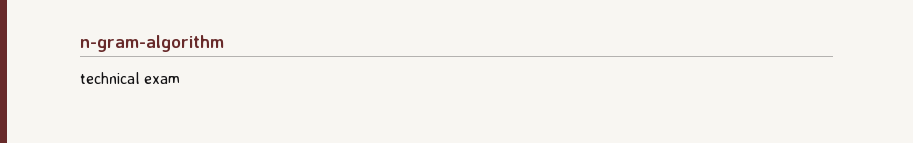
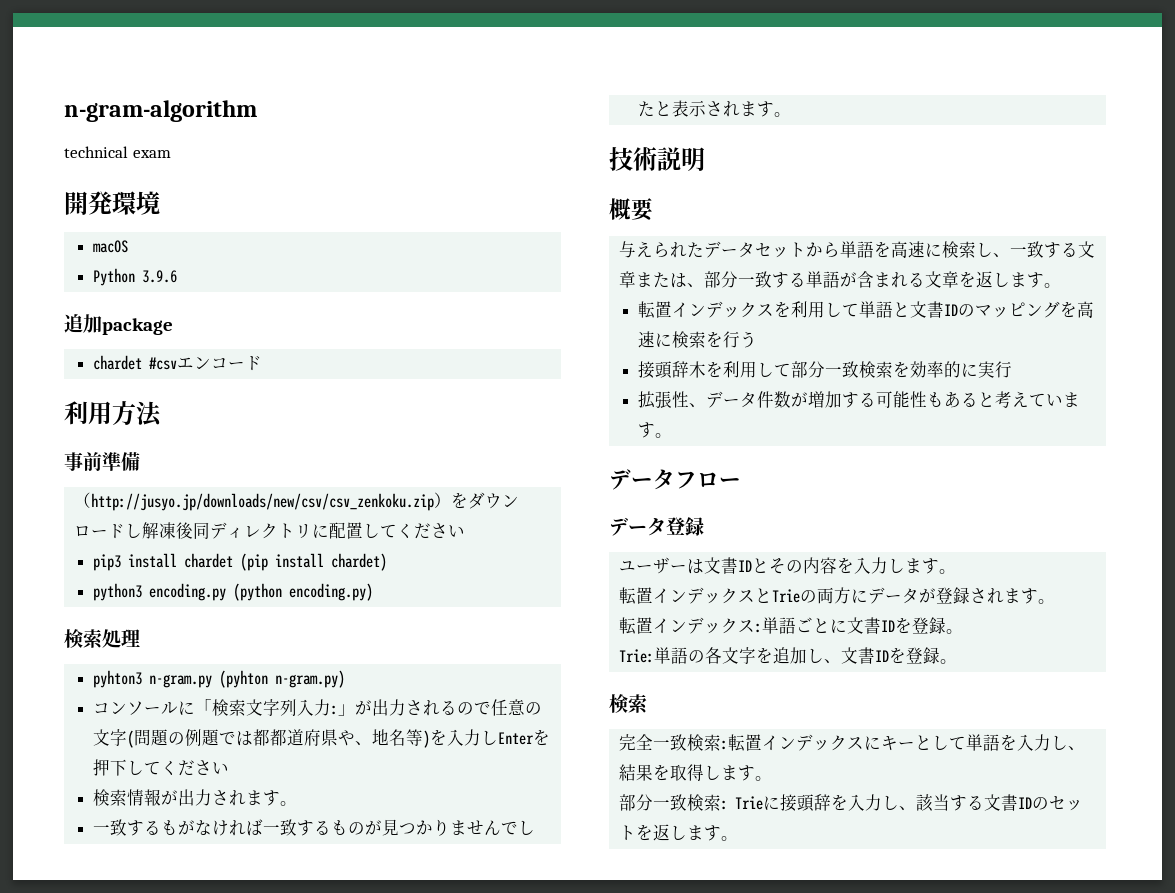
+ 開発環境
+ macOS
+ Python 3.9.6
+ 追加package
+ chardet #csvエンコード
+ 利用方法
+ 事前準備
+ （http://jusyo.jp/downloads/new/csv/csv_zenkoku.zip）をダウンロードし解凍後同ディレクトリに配置してください
+ pip3 install chardet (pip install chardet)
+ python3 encoding.py (python encoding.py)
+ 検索処理
+ pyhton3 n-gram.py (pyhton n-gram.py)
+ コンソールに「検索文字列入力:」が出力されるので任意の文字(問題の例題では都都道府県や、地名等)を入力しEnterを押下してください
+ 検索情報が出力されます。
+ 一致するもがなければ一致するものが見つかりませんでしたと表示されます。
+ 技術説明
+ 概要
+ 与えられたデータセットから単語を高速に検索し、一致する文章または、部分一致する単語が含まれる文章を返します。
+ 転置インデックスを利用して単語と文書IDのマッピングを高速に検索を行う
+ 接頭辞木を利用して部分一致検索を効率的に実行
+ 拡張性、データ件数が増加する可能性もあると考えています。
+ データフロー
+ データ登録
+ ユーザーは文書IDとその内容を入力します。
+ 転置インデックスとTrieの両方にデータが登録されます。
+ 転置インデックス:単語ごとに文書IDを登録。
+ Trie:単語の各文字を追加し、文書IDを登録。
+ 検索
+ 完全一致検索:転置インデックスにキーとして単語を入力し、結果を取得します。
+ 部分一致検索: Trieに接頭辞を入力し、該当する文書IDのセットを返します。

